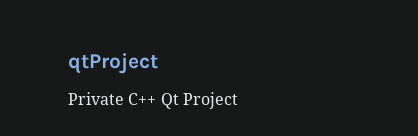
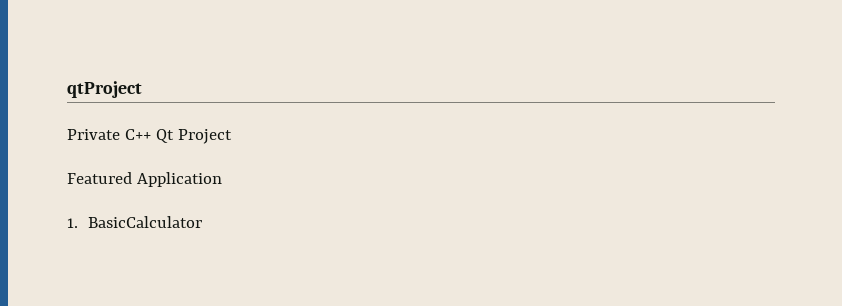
+ Featured Application
+ 1. BasicCalculator

